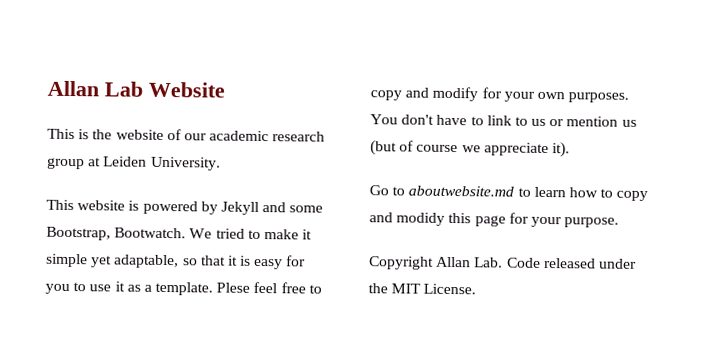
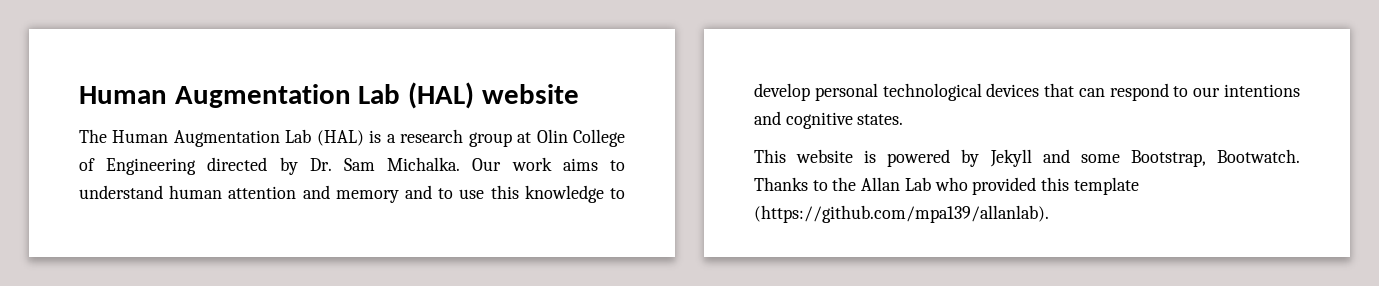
- Allan Lab Website
- This is the website of our academic research group at Leiden University.
+ Human Augmentation Lab (HAL) website
+ The Human Augmentation Lab (HAL) is a research group at Olin College of Engineering directed by Dr. Sam Michalka. Our work aims to understand human attention and memory and to use this knowledge to develop personal technological devices that can respond to our intentions and cognitive states.
- We tried to make it simple yet adaptable, so that it is easy for you to use it as a template. Plese feel free to copy and modify for your own purposes. You don't have to link to us or mention us (but of course we appreciate it).
- Go to aboutwebsite.md to learn how to copy and modidy this page for your purpose.
- Copyright Allan Lab. Code released under the MIT License.
+ Thanks to the Allan Lab who provided this template (https://github.com/mpa139/allanlab).

